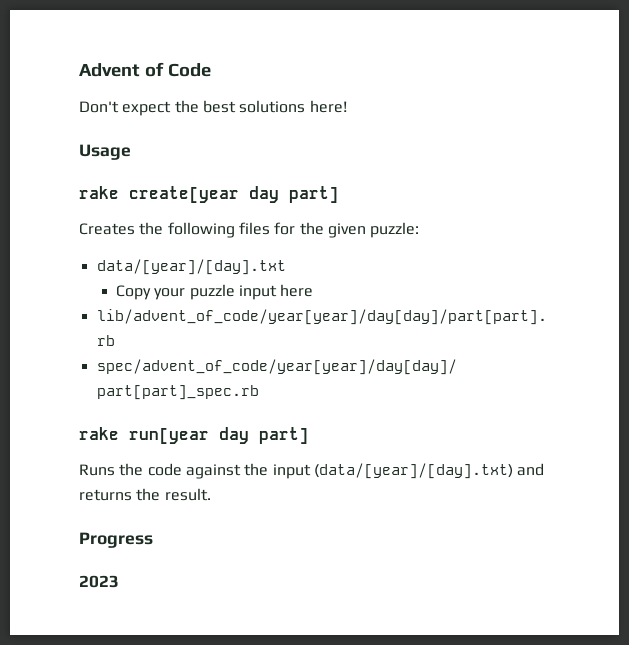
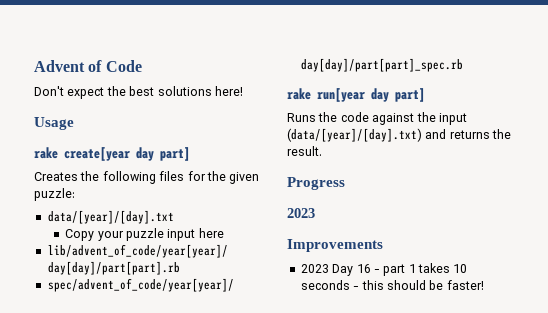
+ Improvements
+ 2023 Day 16 - part 1 takes 10 seconds - this should be faster!

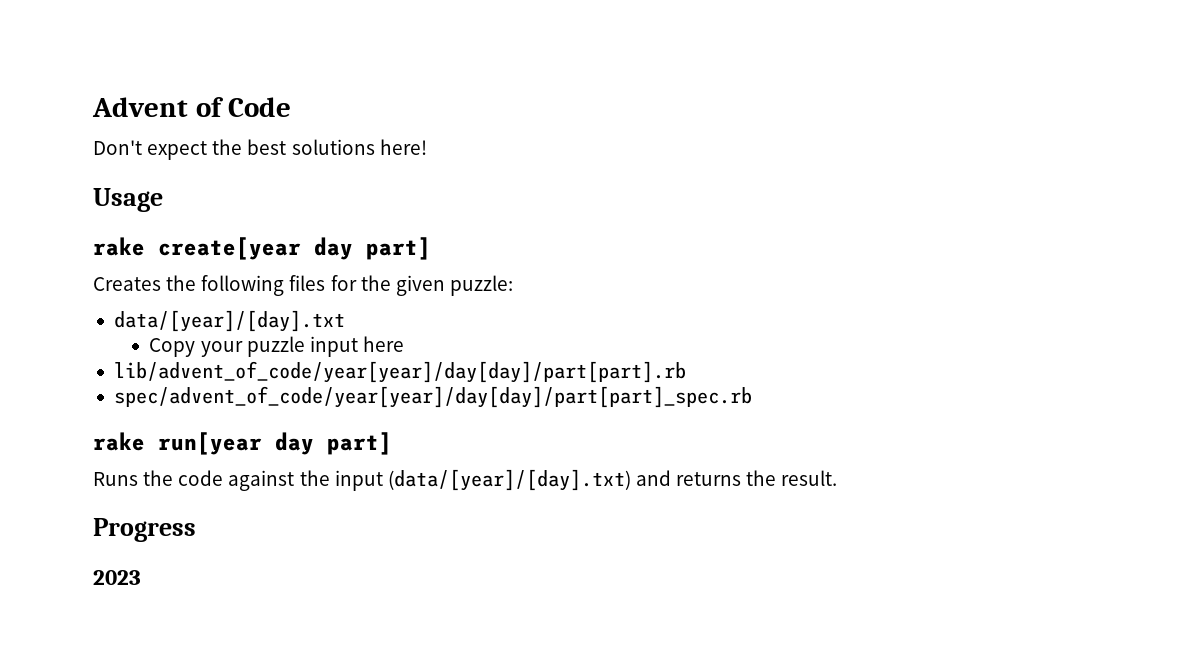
- Improvements
- 2023 Day 16 - part 1 takes 10 seconds - this should be faster!

